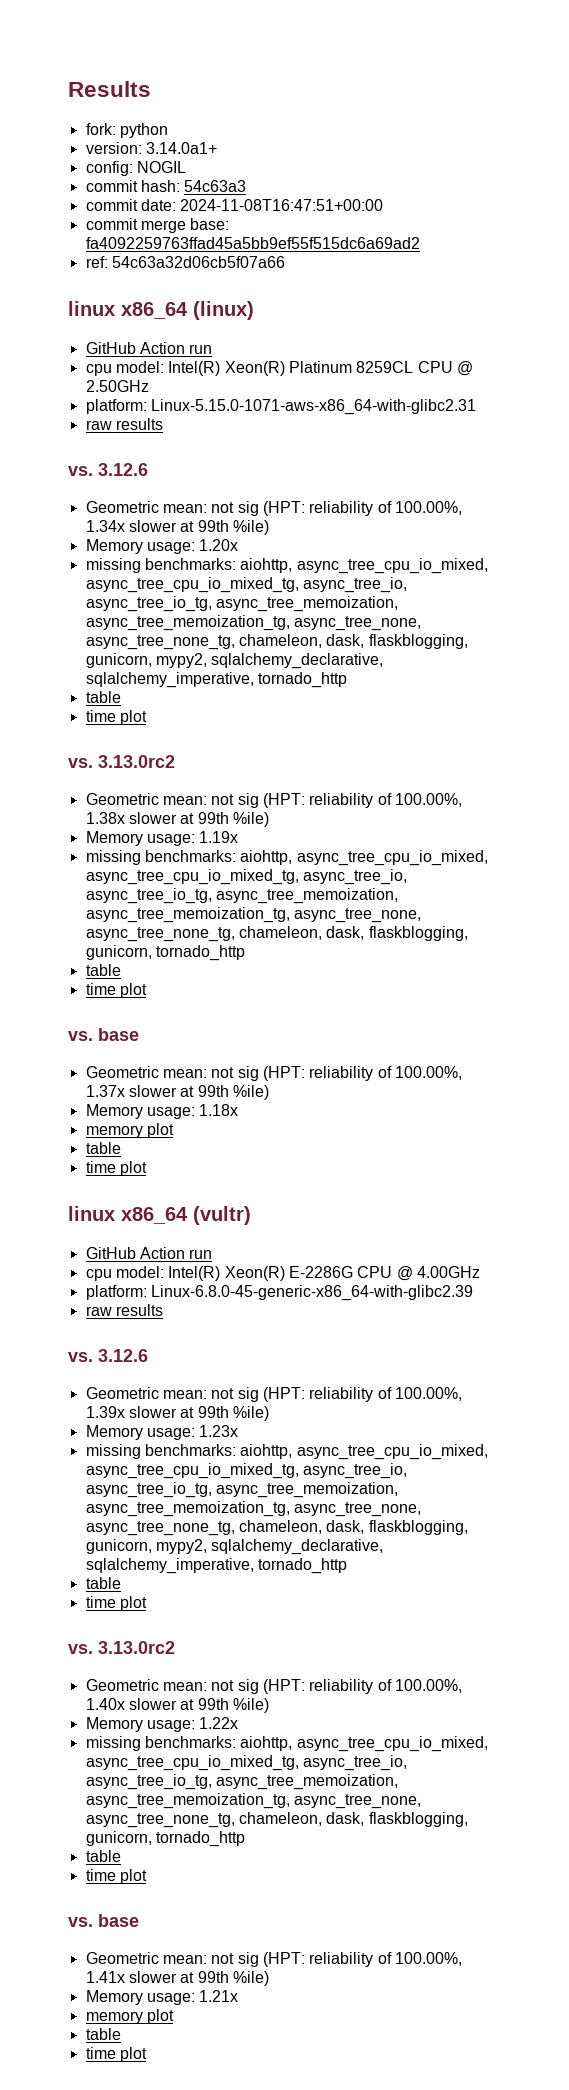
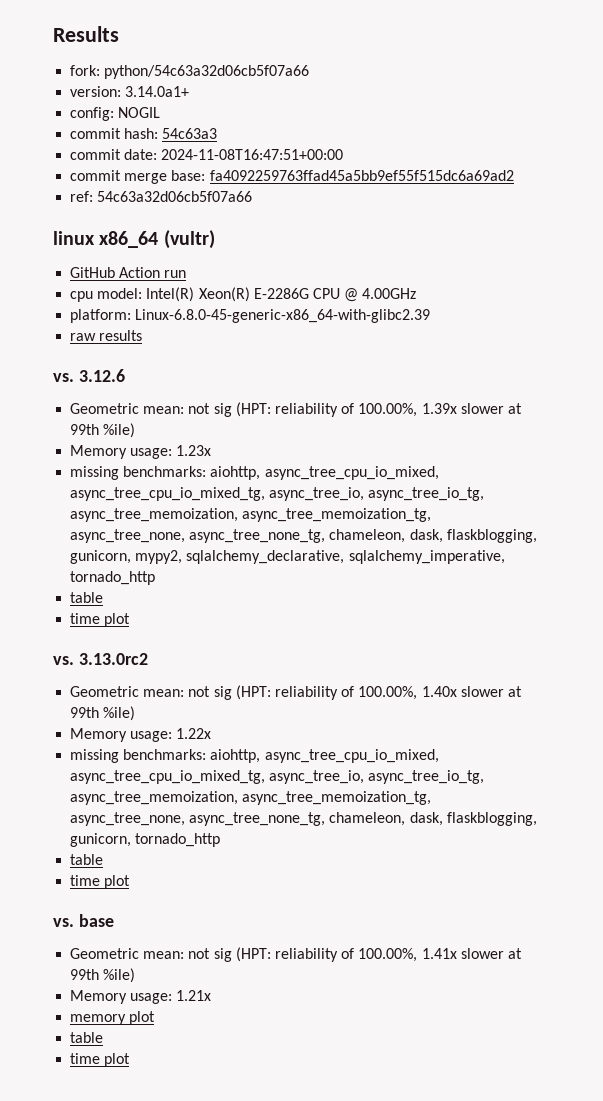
- fork: python
+ fork: python/54c63a32d06cb5f07a66
- linux x86_64 (linux)
- GitHub Action run
- cpu model: Intel(R) Xeon(R) Platinum 8259CL CPU @ 2.50GHz
- platform: Linux-5.15.0-1071-aws-x86_64-with-glibc2.31
- raw results
- vs. 3.12.6
- Geometric mean: not sig (HPT: reliability of 100.00%, 1.34x slower at 99th %ile)
- Memory usage: 1.20x
- missing benchmarks: aiohttp, async_tree_cpu_io_mixed, async_tree_cpu_io_mixed_tg, async_tree_io, async_tree_io_tg, async_tree_memoization, async_tree_memoization_tg, async_tree_none, async_tree_none_tg, chameleon, dask, flaskblogging, gunicorn, mypy2, sqlalchemy_declarative, sqlalchemy_imperative, tornado_http
- table
- time plot
- vs. 3.13.0rc2
- Geometric mean: not sig (HPT: reliability of 100.00%, 1.38x slower at 99th %ile)
- Memory usage: 1.19x
- missing benchmarks: aiohttp, async_tree_cpu_io_mixed, async_tree_cpu_io_mixed_tg, async_tree_io, async_tree_io_tg, async_tree_memoization, async_tree_memoization_tg, async_tree_none, async_tree_none_tg, chameleon, dask, flaskblogging, gunicorn, tornado_http
- table
- time plot
- vs. base
- Geometric mean: not sig (HPT: reliability of 100.00%, 1.37x slower at 99th %ile)
- Memory usage: 1.18x
- memory plot
- table
- time plot

